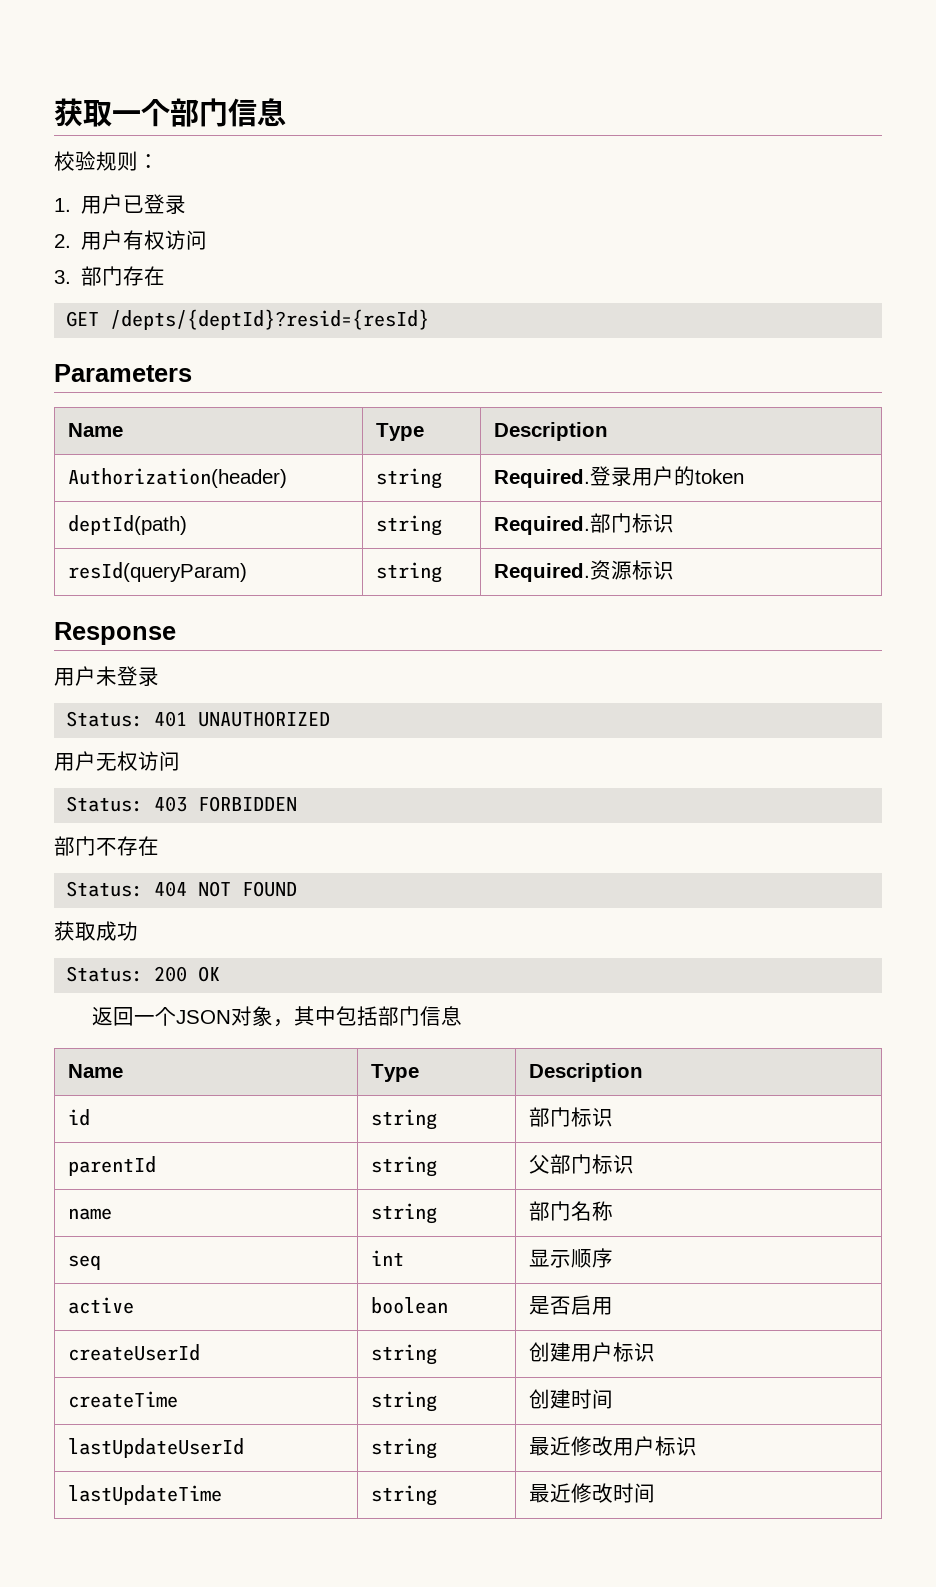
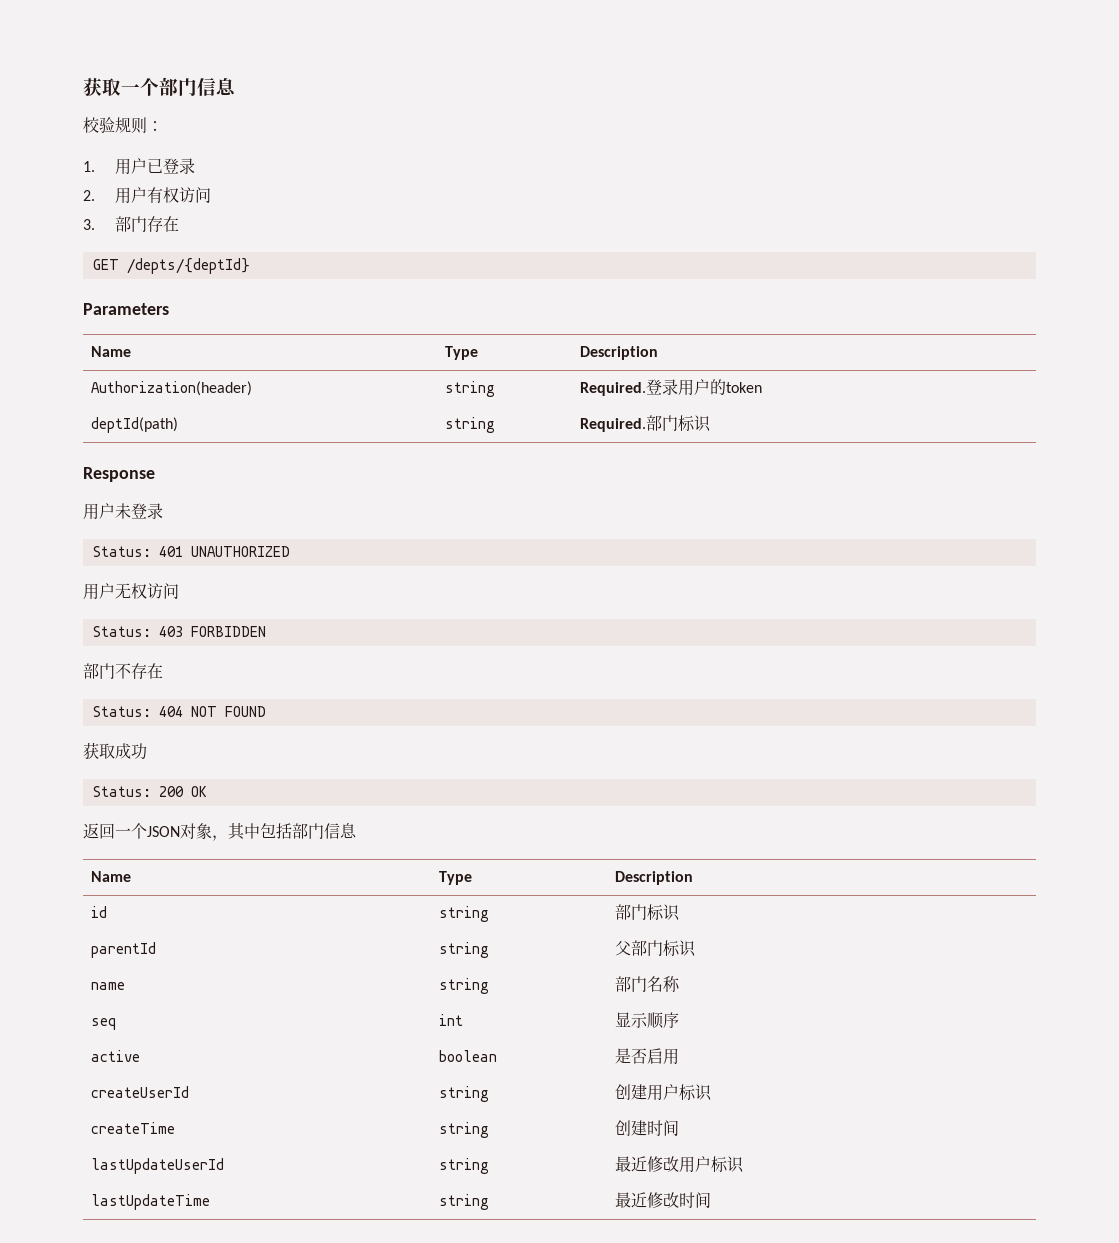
- GET /depts/{deptId}?resid={resId}
+ GET /depts/{deptId}
- resId(queryParam) | string | Required.资源标识

